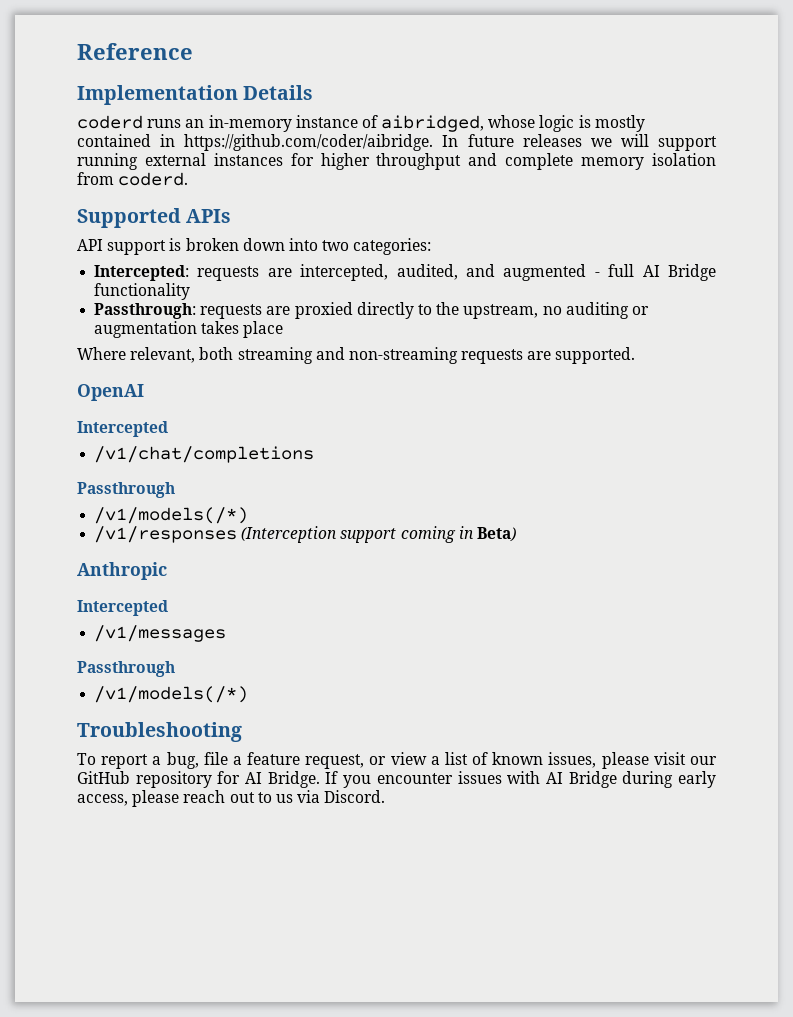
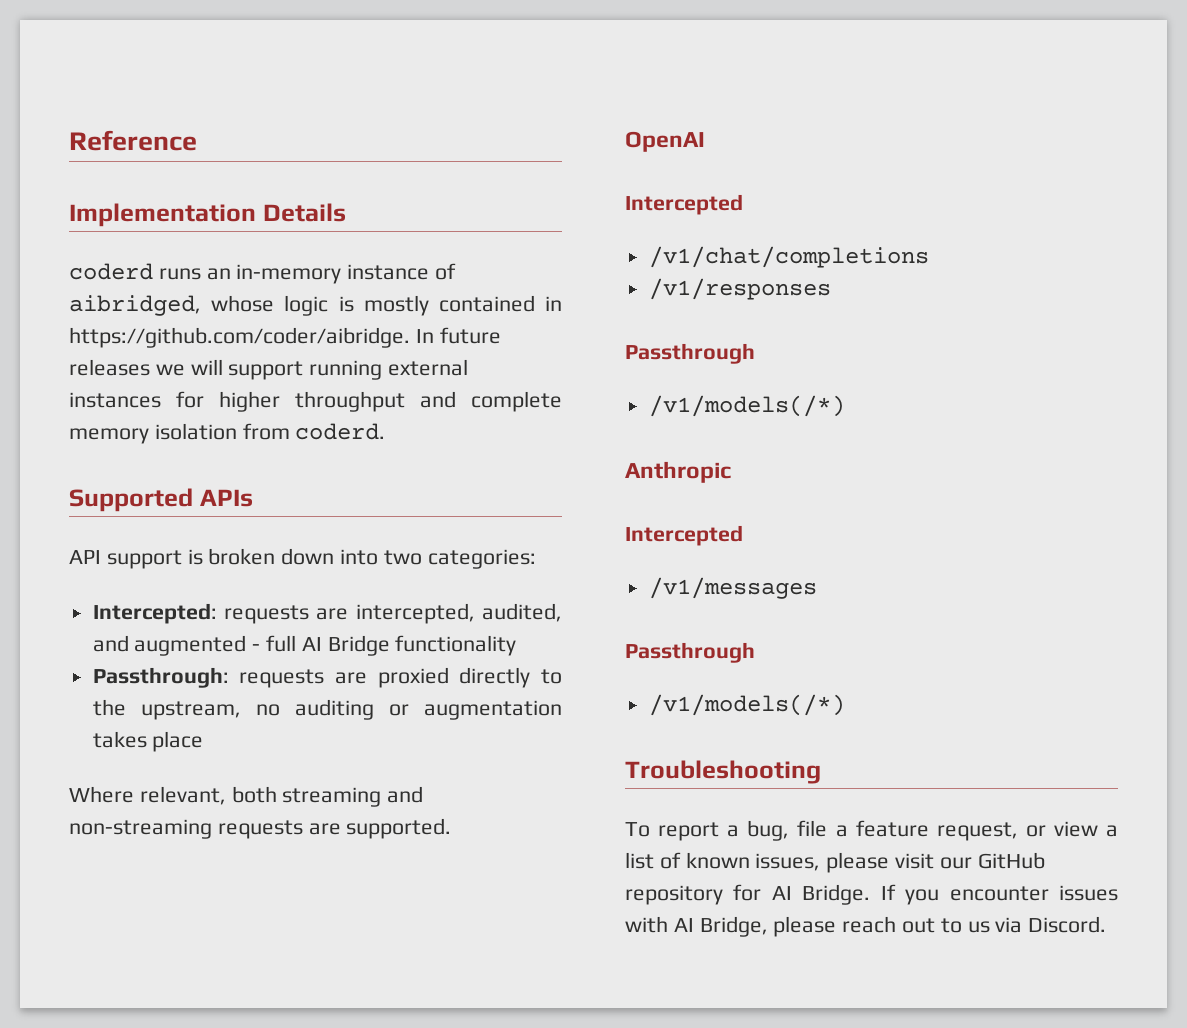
  /v1/chat/completions
+ /v1/responses
  Passthrough
  /v1/models(/*)
- /v1/responses (Interception support coming in Beta)
- If you encounter issues with AI Bridge during early access, please reach out to us via Discord.
+ If you encounter issues with AI Bridge, please reach out to us via Discord.

